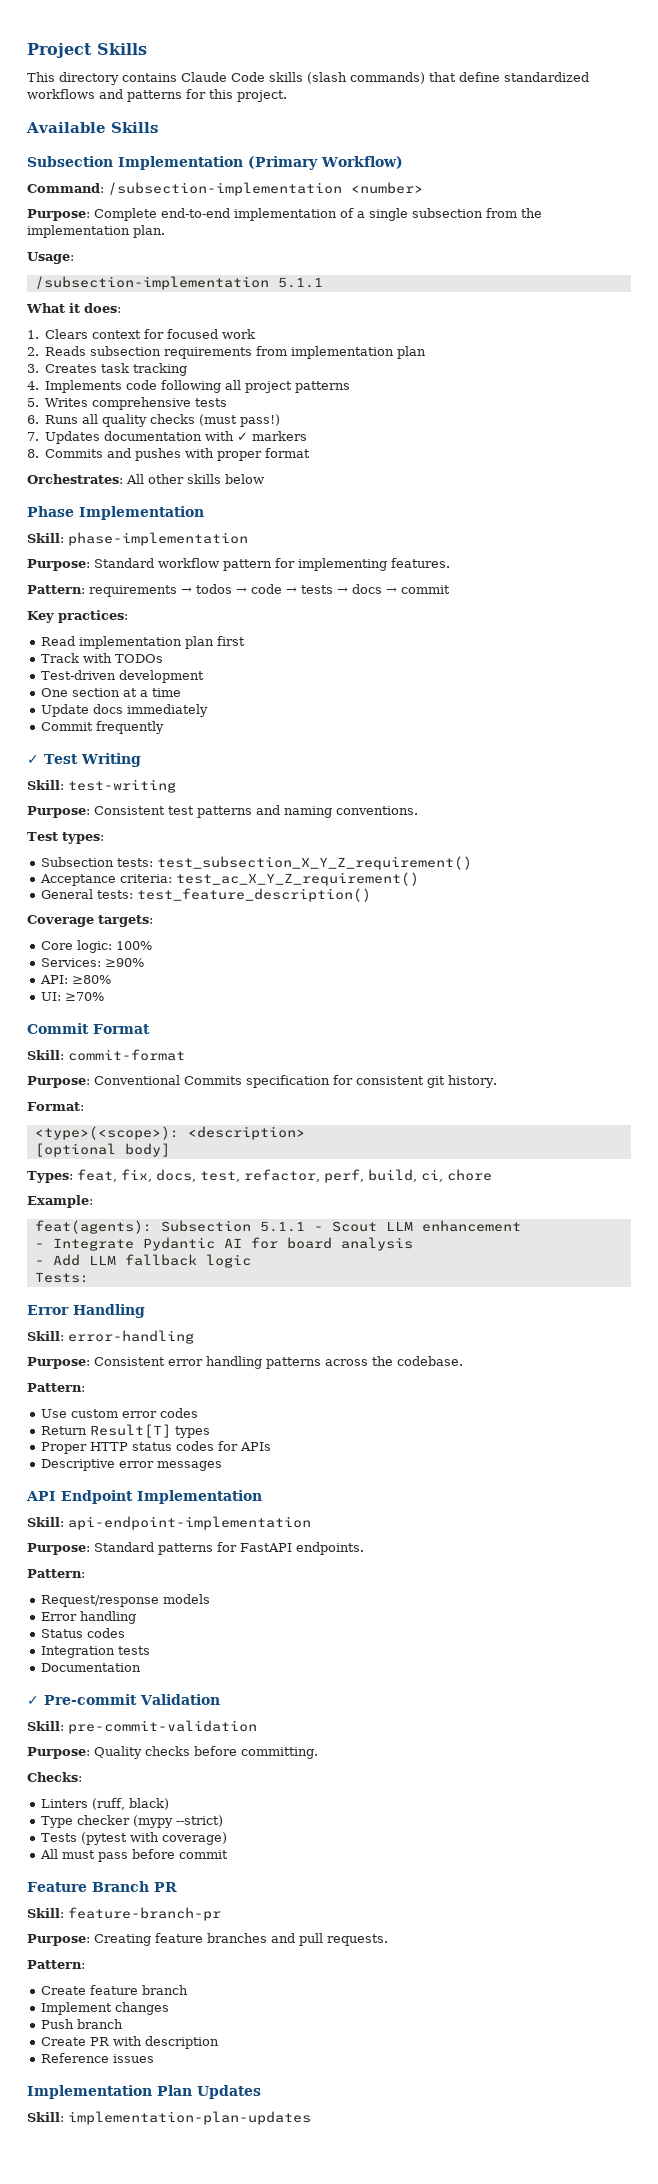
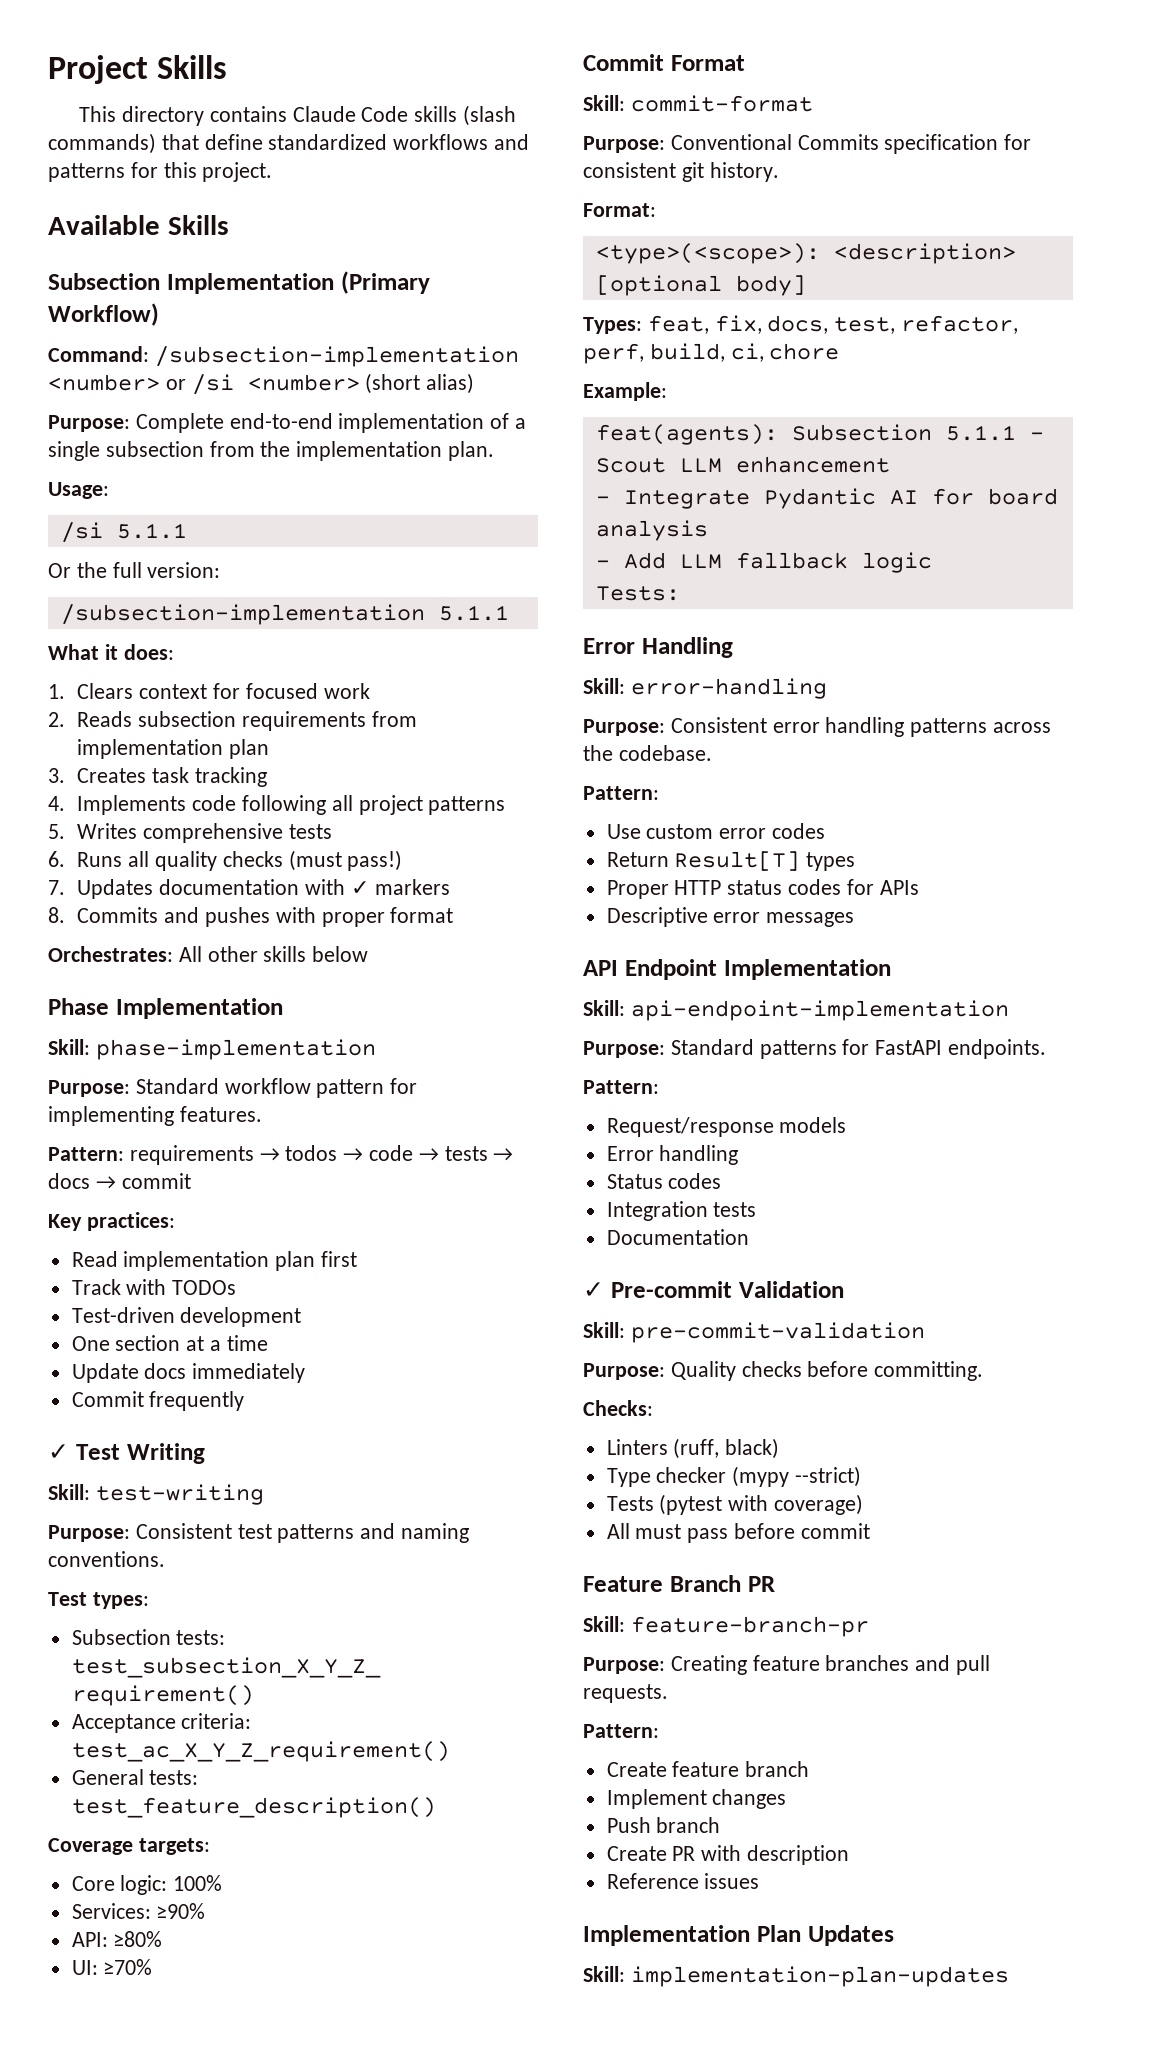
- Command: /subsection-implementation <number>
+ Command: /subsection-implementation <number> or /si <number> (short alias)
+ /si 5.1.1
+ Or the full version:

